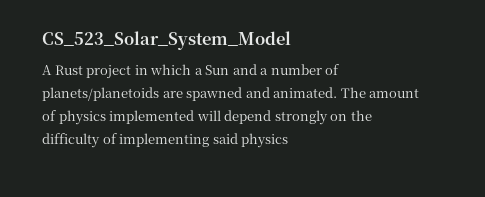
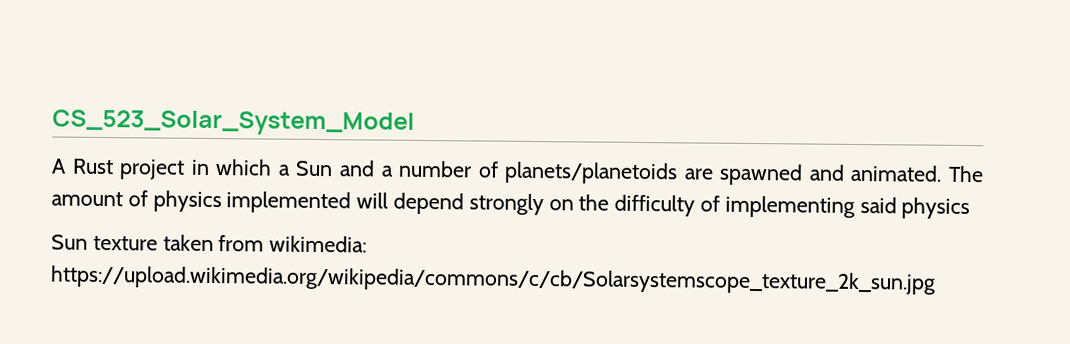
+ Sun texture taken from wikimedia: https://upload.wikimedia.org/wikipedia/commons/c/cb/Solarsystemscope_texture_2k_sun.jpg

